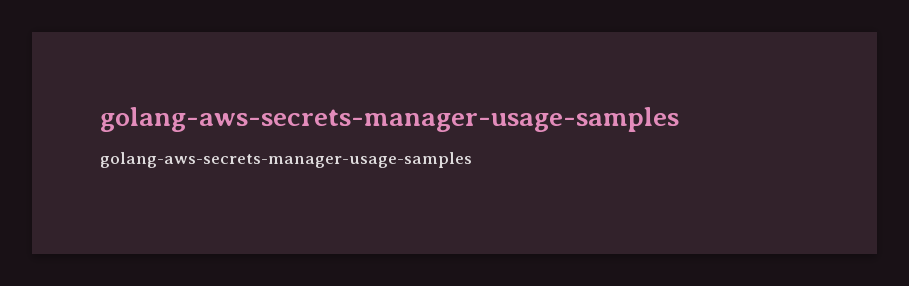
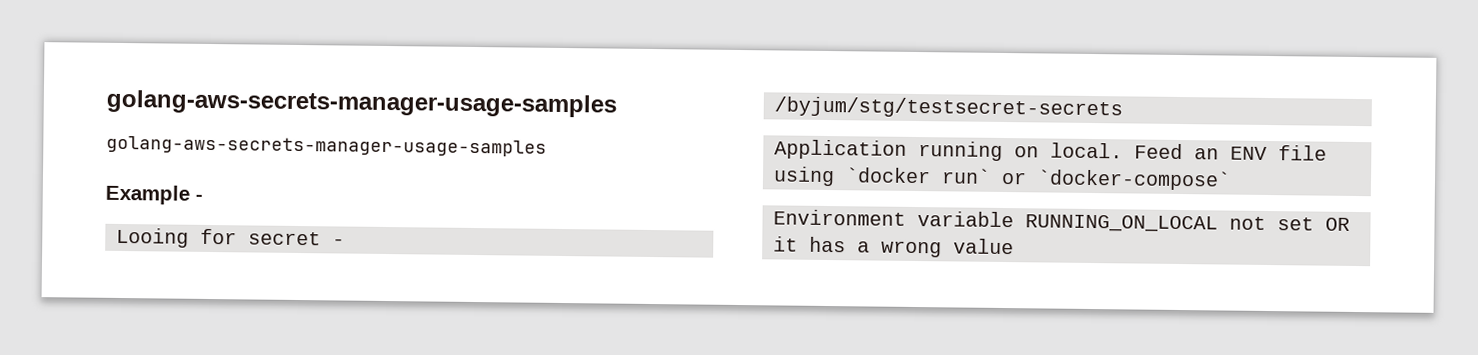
+ Example -
+ Looing for secret - /byjum/stg/testsecret-secrets
+ Application running on local. Feed an ENV file using `docker run` or `docker-compose`
+ Environment variable RUNNING_ON_LOCAL not set OR it has a wrong value

